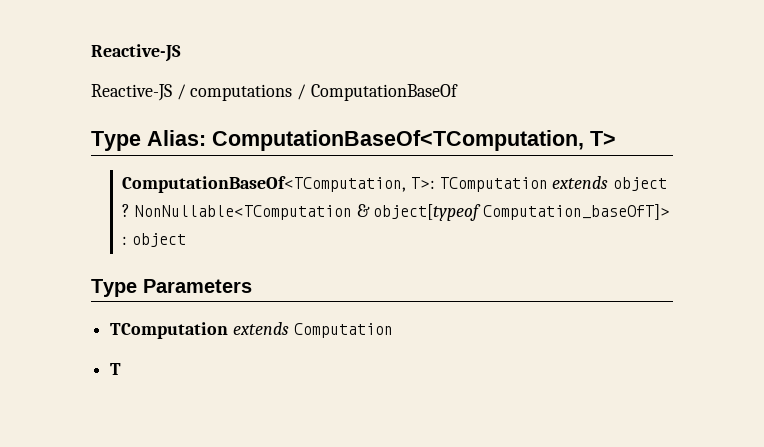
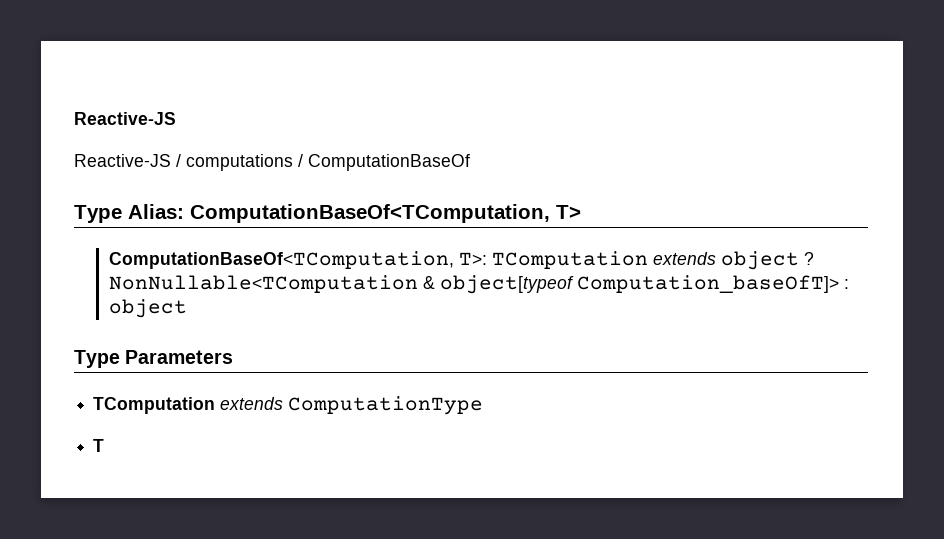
- TComputation extends Computation
+ TComputation extends ComputationType

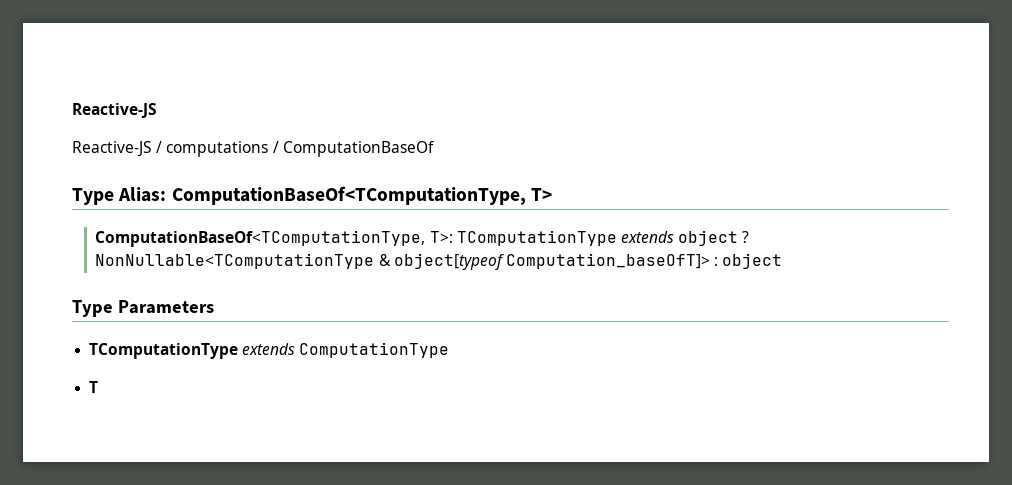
- Type Alias: ComputationBaseOf<TComputation, T>
+ Type Alias: ComputationBaseOf<TComputationType, T>
- ComputationBaseOf<TComputation, T>: TComputation extends object ?
+ ComputationBaseOf<TComputationType, T>: TComputationType extends object ?
- NonNullable<TComputation & object[typeof Computation_baseOfT]> : object
+ NonNullable<TComputationType & object[typeof Computation_baseOfT]> : object
- TComputation extends ComputationType
+ TComputationType extends ComputationType

